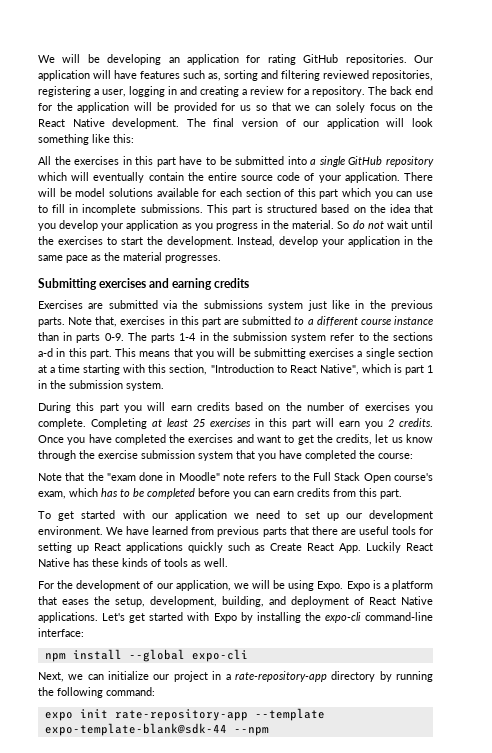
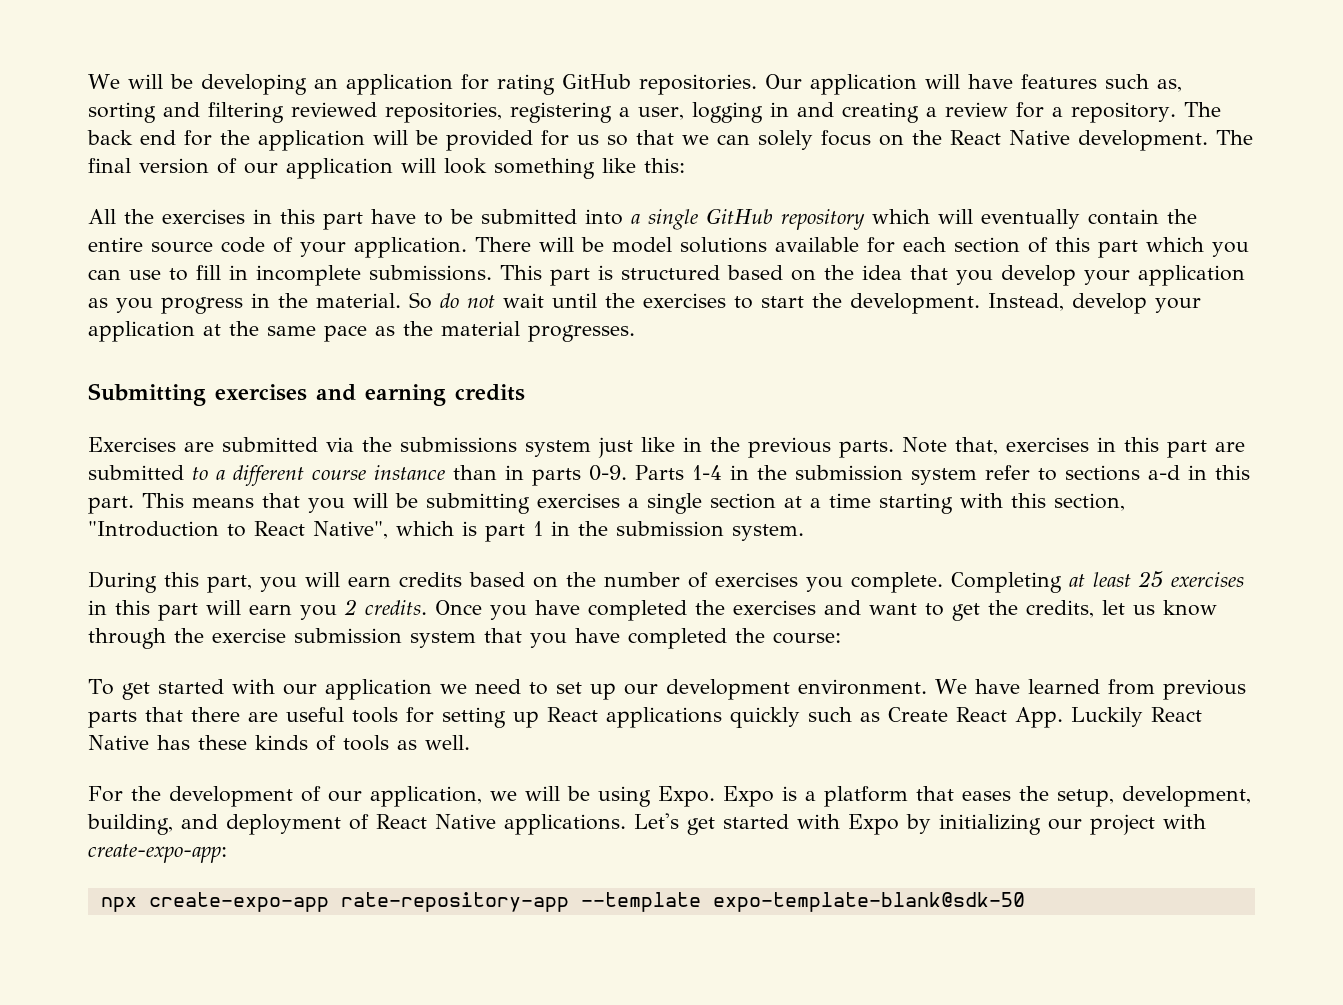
- Instead, develop your application in the same pace as the material progresses.
+ Instead, develop your application at the same pace as the material progresses.
- The parts 1-4 in the submission system refer to the sections a-d in this part.
+ Parts 1-4 in the submission system refer to sections a-d in this part.
- During this part you will earn credits based on the number of exercises you complete.
+ During this part, you will earn credits based on the number of exercises you complete.
- Note that the "exam done in Moodle" note refers to the Full Stack Open course's exam, which has to be completed before you can earn credits from this part.
- Let's get started with Expo by installing the expo-cli command-line interface:
- npm install --global expo-cli
- Next, we can initialize our project in a rate-repository-app directory by running the following command:
- expo init rate-repository-app --template expo-template-blank@sdk-44 --npm
+ Let's get started with Expo by initializing our project with create-expo-app:
+ npx create-expo-app rate-repository-app --template expo-template-blank@sdk-50

